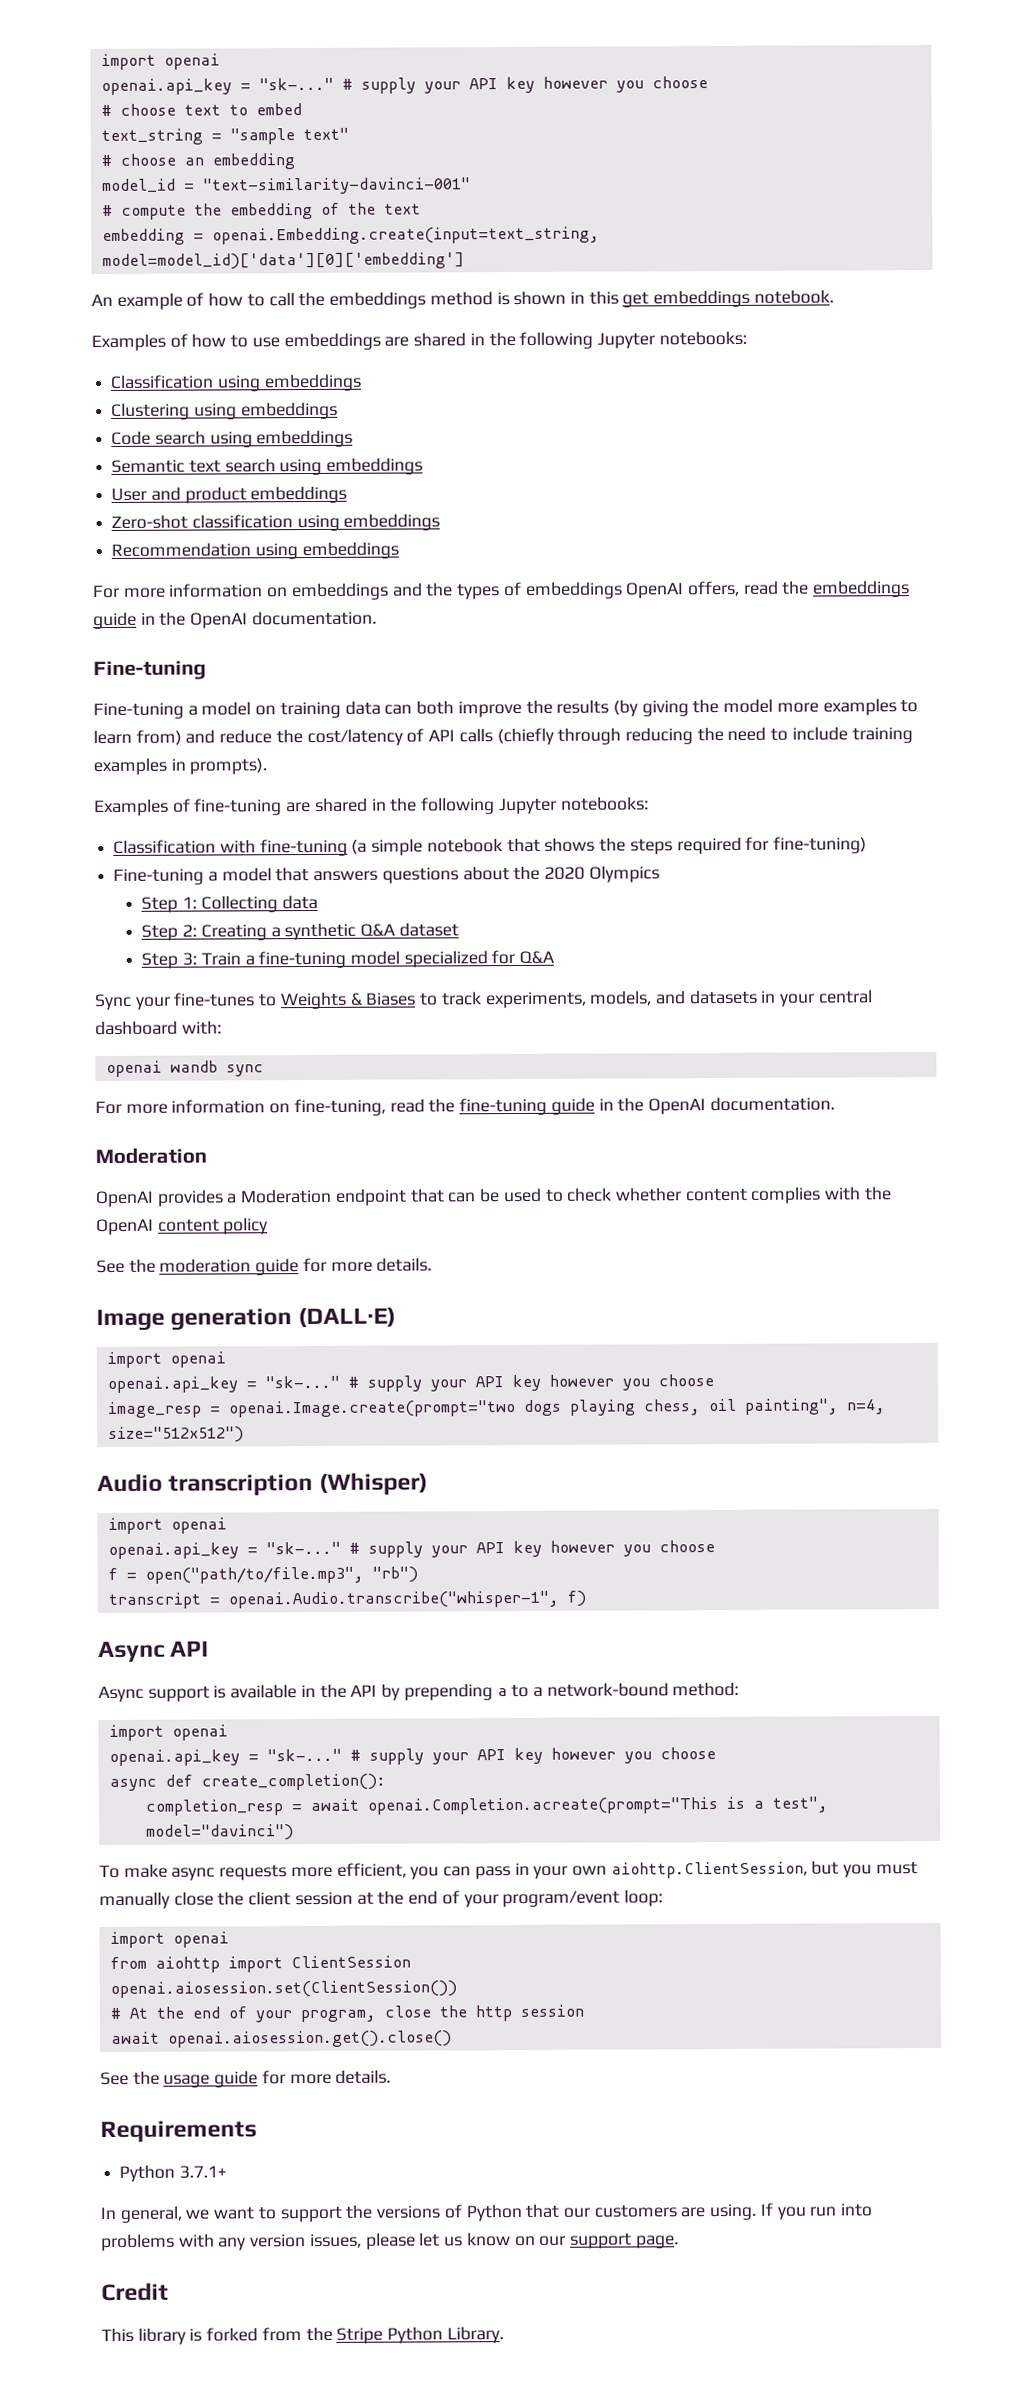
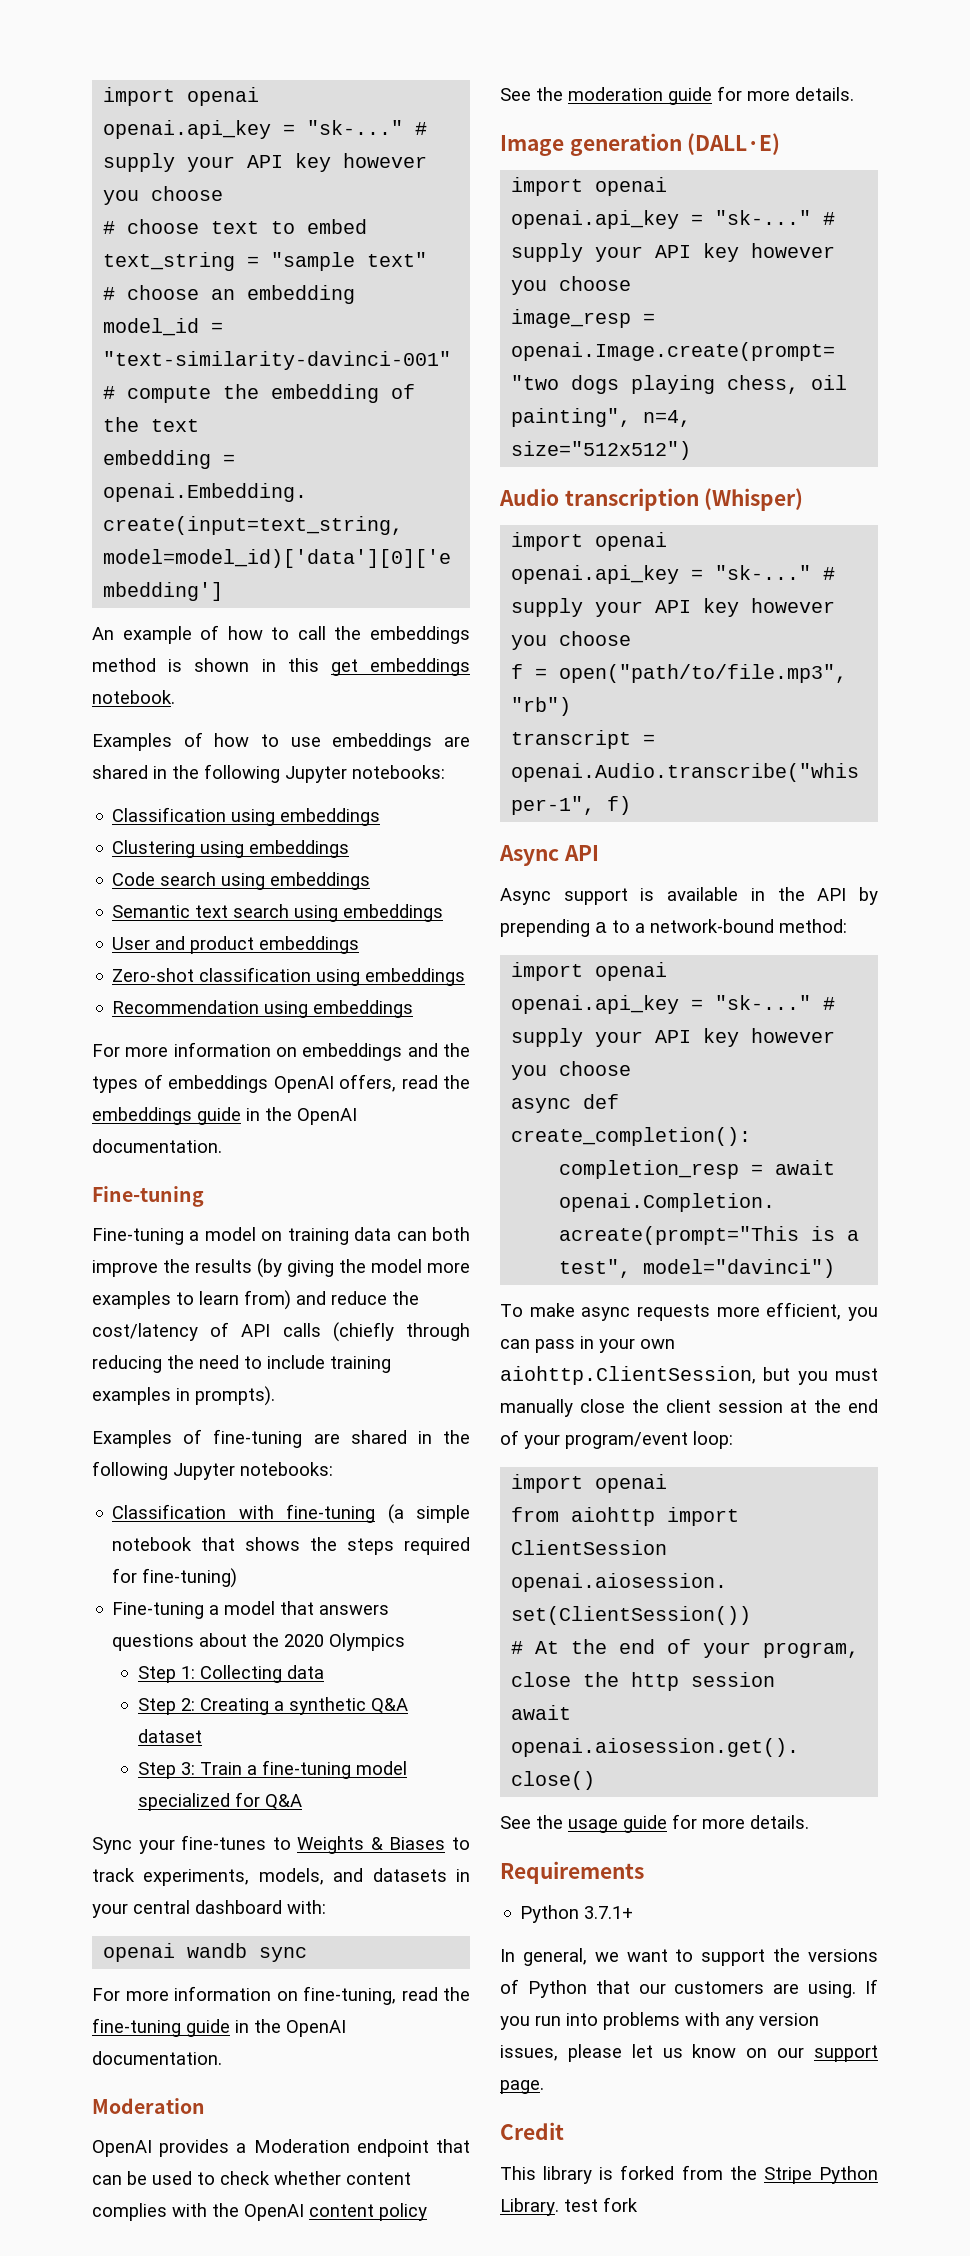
- This library is forked from the Stripe Python Library.
+ This library is forked from the Stripe Python Library. test fork

